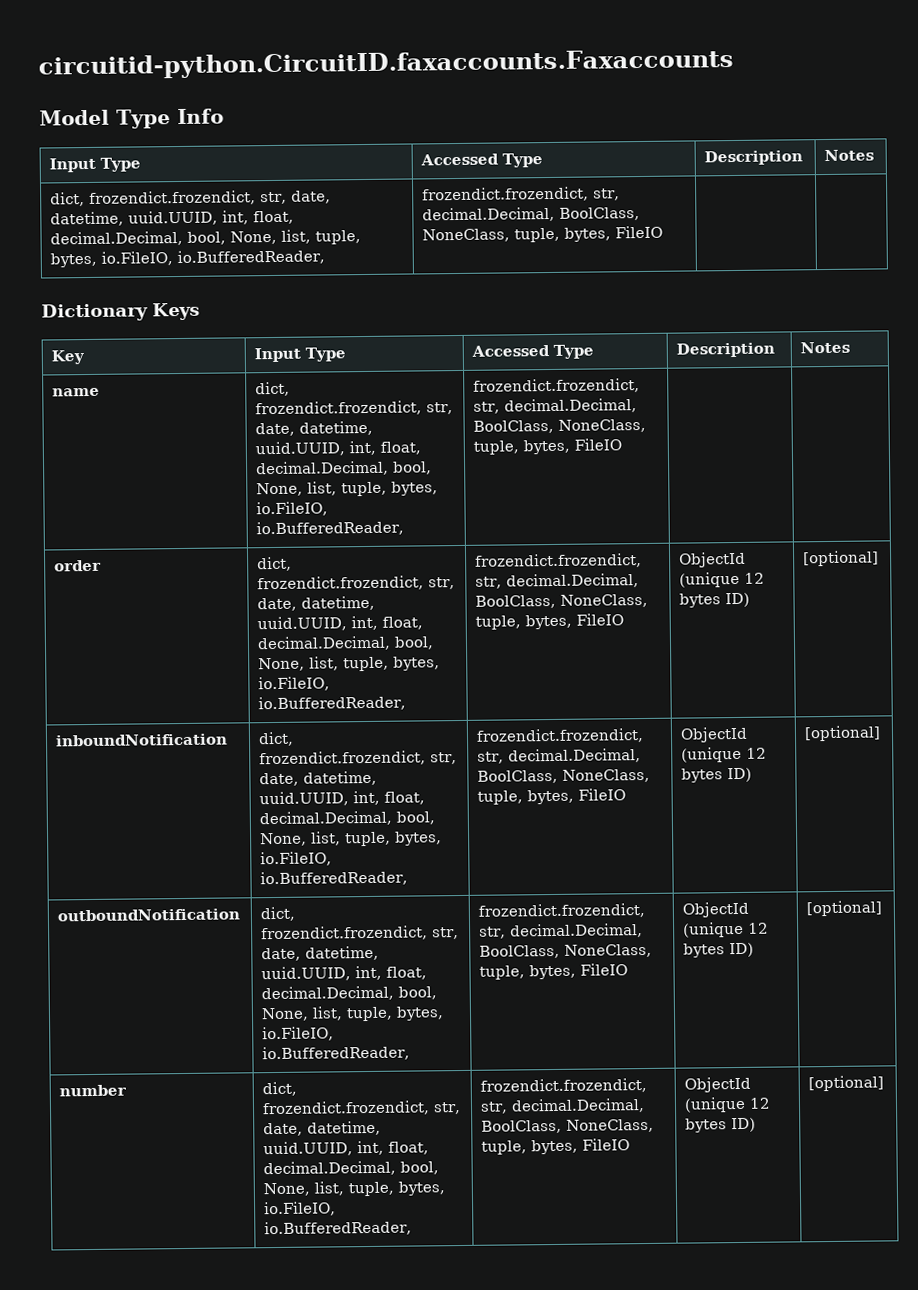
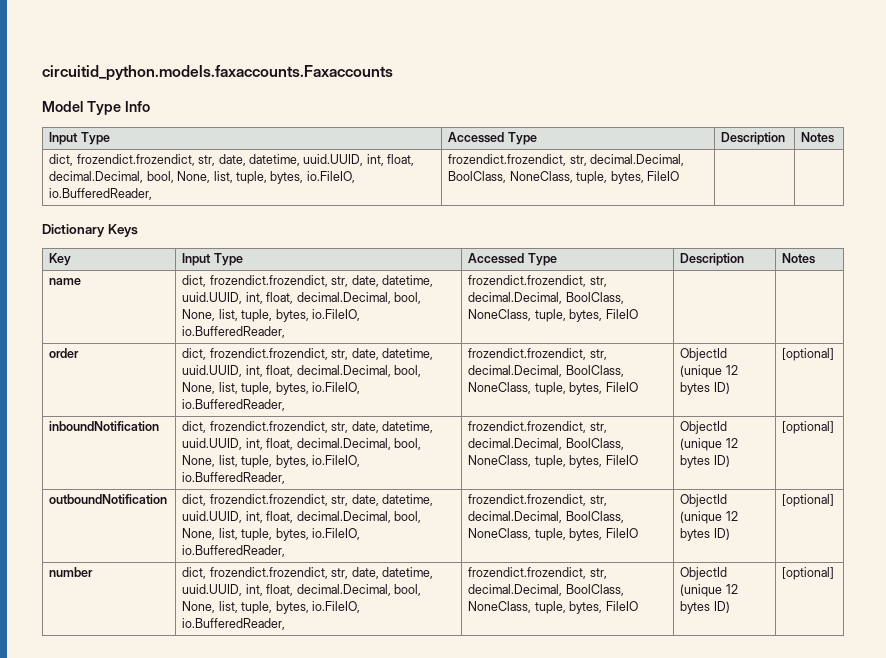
- circuitid-python.CircuitID.faxaccounts.Faxaccounts
+ circuitid_python.models.faxaccounts.Faxaccounts

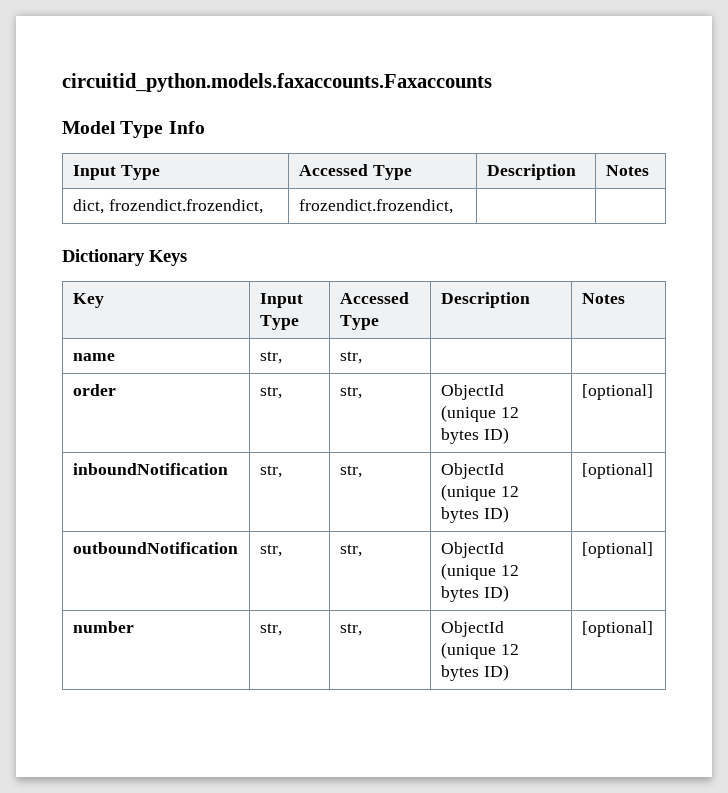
  Model Type Info
  Input Type | Accessed Type | Description | Notes
- dict, frozendict.frozendict, str, date, datetime, uuid.UUID, int, float, decimal.Decimal, bool, None, list, tuple, bytes, io.FileIO, io.BufferedReader, | frozendict.frozendict, str, decimal.Decimal, BoolClass, NoneClass, tuple, bytes, FileIO | |
+ dict, frozendict.frozendict, | frozendict.frozendict, | |
- name | dict, frozendict.frozendict, str, date, datetime, uuid.UUID, int, float, decimal.Decimal, bool, None, list, tuple, bytes, io.FileIO, io.BufferedReader, | frozendict.frozendict, str, decimal.Decimal, BoolClass, NoneClass, tuple, bytes, FileIO | |
+ name | str, | str, | |
- order | dict, frozendict.frozendict, str, date, datetime, uuid.UUID, int, float, decimal.Decimal, bool, None, list, tuple, bytes, io.FileIO, io.BufferedReader, | frozendict.frozendict, str, decimal.Decimal, BoolClass, NoneClass, tuple, bytes, FileIO | ObjectId (unique 12 bytes ID) | [optional]
+ order | str, | str, | ObjectId (unique 12 bytes ID) | [optional]
- inboundNotification | dict, frozendict.frozendict, str, date, datetime, uuid.UUID, int, float, decimal.Decimal, bool, None, list, tuple, bytes, io.FileIO, io.BufferedReader, | frozendict.frozendict, str, decimal.Decimal, BoolClass, NoneClass, tuple, bytes, FileIO | ObjectId (unique 12 bytes ID) | [optional]
+ inboundNotification | str, | str, | ObjectId (unique 12 bytes ID) | [optional]
- outboundNotification | dict, frozendict.frozendict, str, date, datetime, uuid.UUID, int, float, decimal.Decimal, bool, None, list, tuple, bytes, io.FileIO, io.BufferedReader, | frozendict.frozendict, str, decimal.Decimal, BoolClass, NoneClass, tuple, bytes, FileIO | ObjectId (unique 12 bytes ID) | [optional]
+ outboundNotification | str, | str, | ObjectId (unique 12 bytes ID) | [optional]
- number | dict, frozendict.frozendict, str, date, datetime, uuid.UUID, int, float, decimal.Decimal, bool, None, list, tuple, bytes, io.FileIO, io.BufferedReader, | frozendict.frozendict, str, decimal.Decimal, BoolClass, NoneClass, tuple, bytes, FileIO | ObjectId (unique 12 bytes ID) | [optional]
+ number | str, | str, | ObjectId (unique 12 bytes ID) | [optional]

